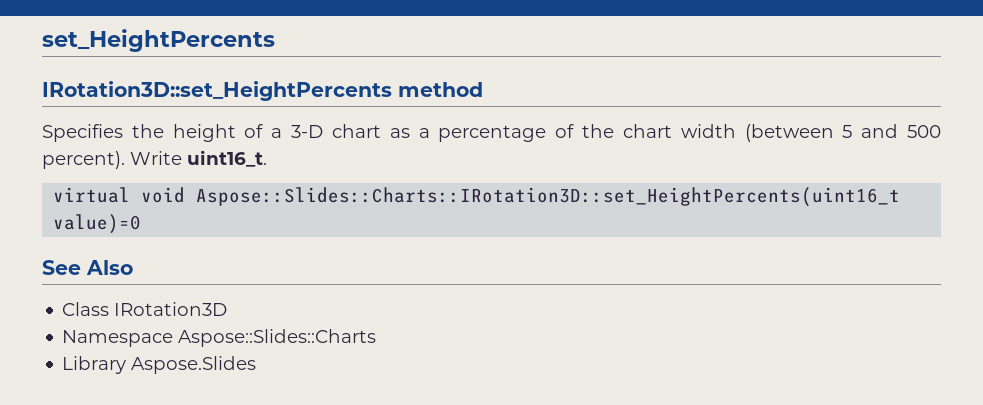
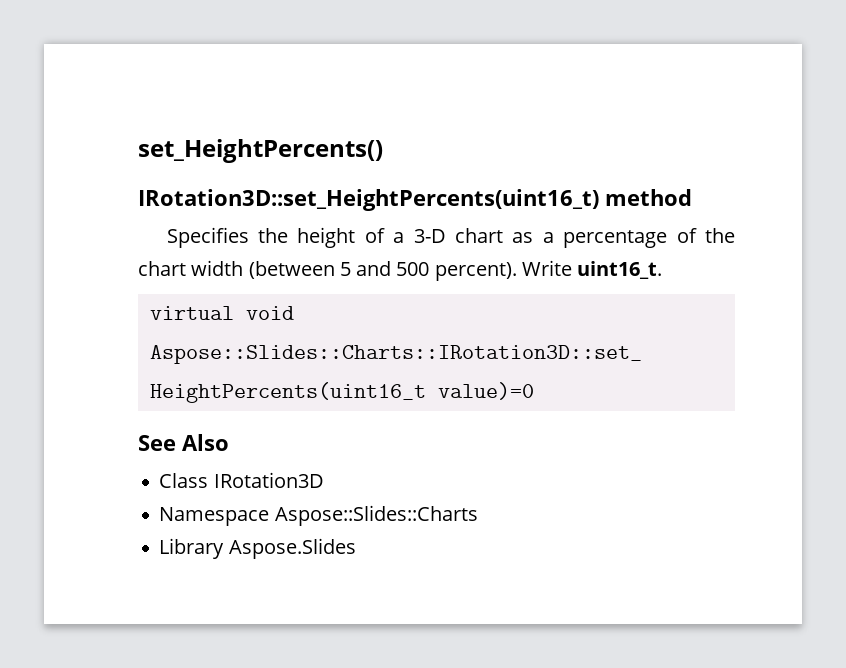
- set_HeightPercents
- IRotation3D::set_HeightPercents method
+ set_HeightPercents()
+ IRotation3D::set_HeightPercents(uint16_t) method

